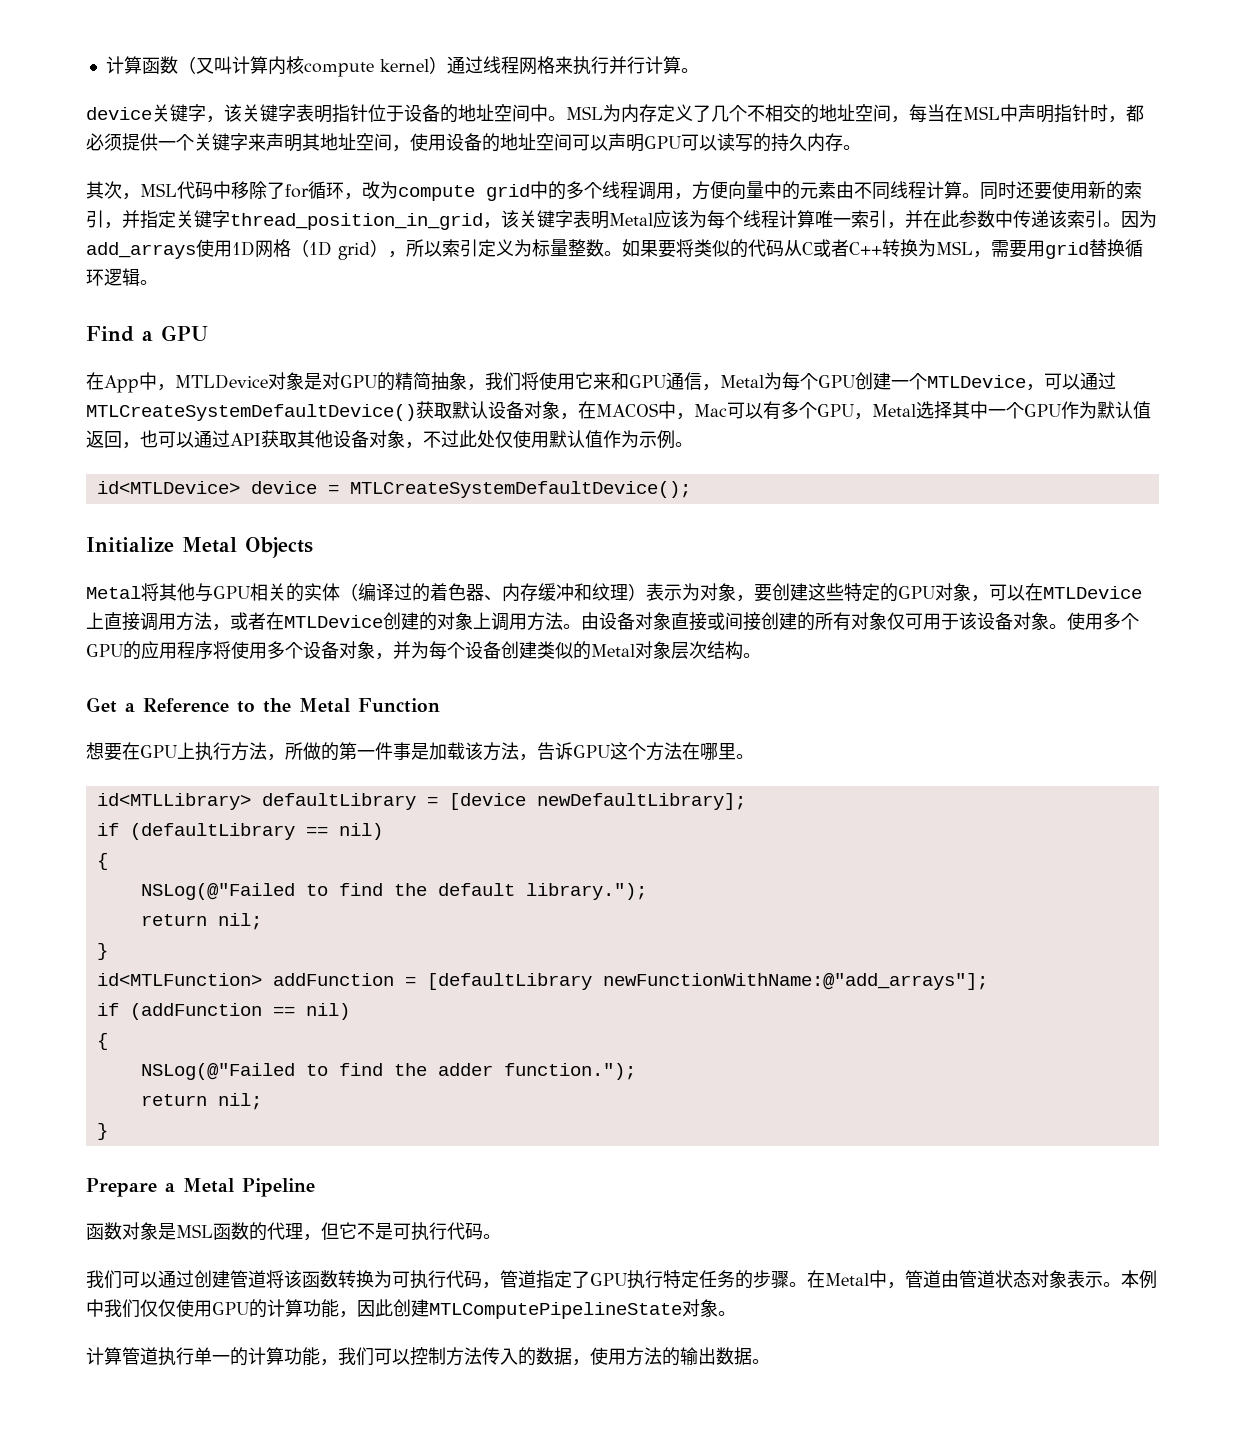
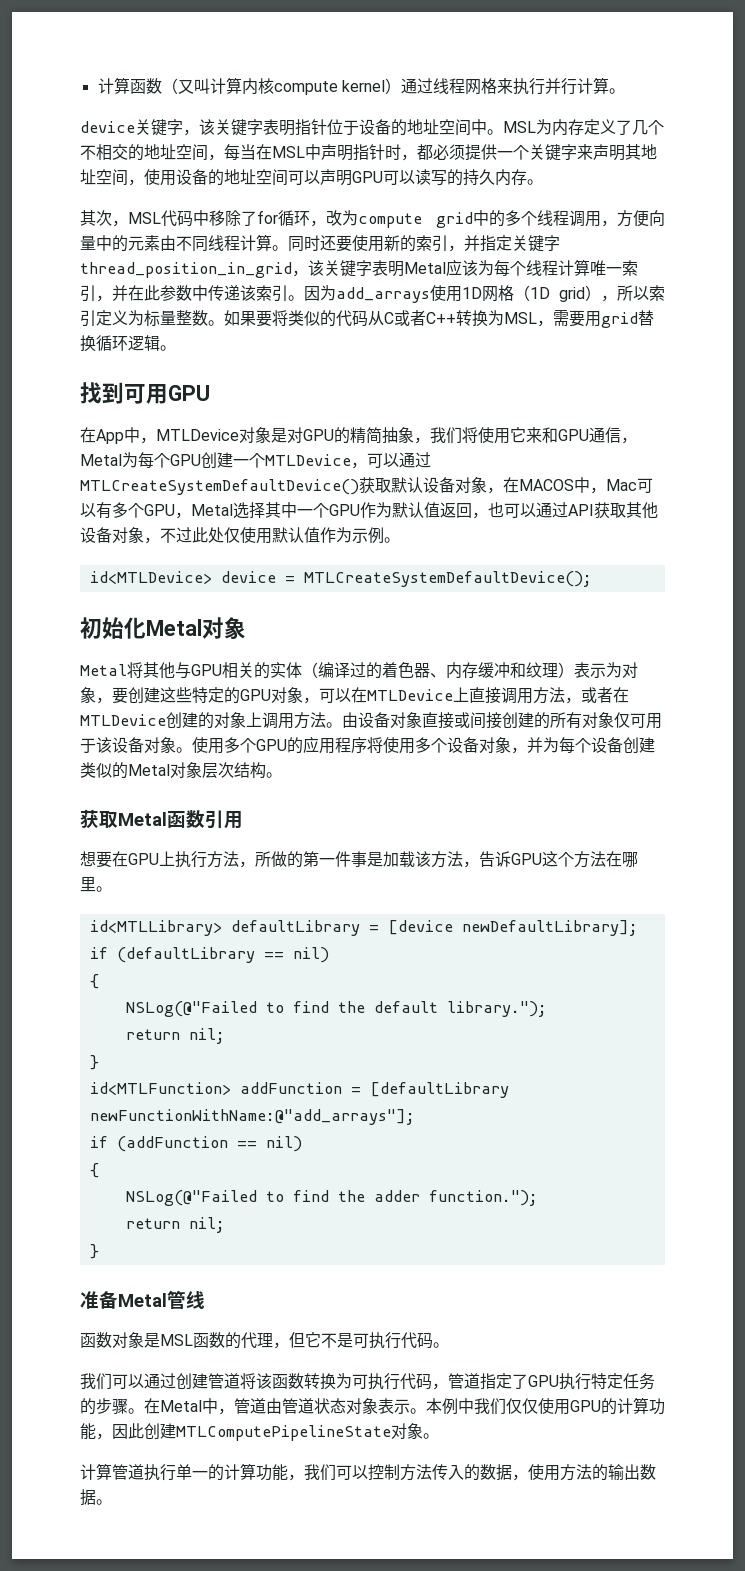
- Find a GPU
+ 找到可用GPU
- Initialize Metal Objects
+ 初始化Metal对象
- Get a Reference to the Metal Function
+ 获取Metal函数引用
- Prepare a Metal Pipeline
+ 准备Metal管线

